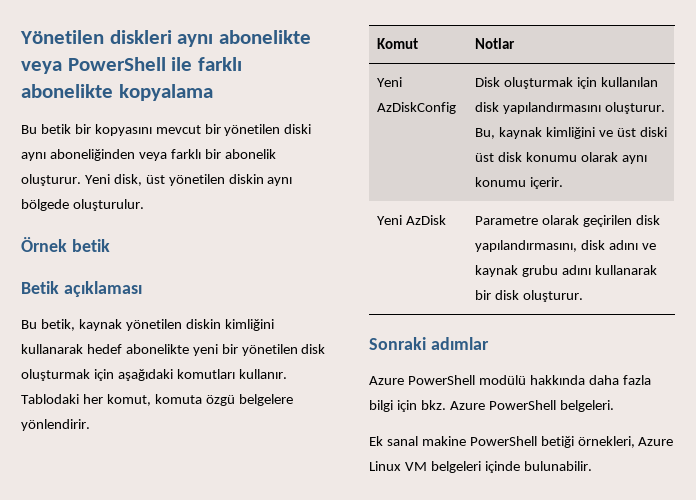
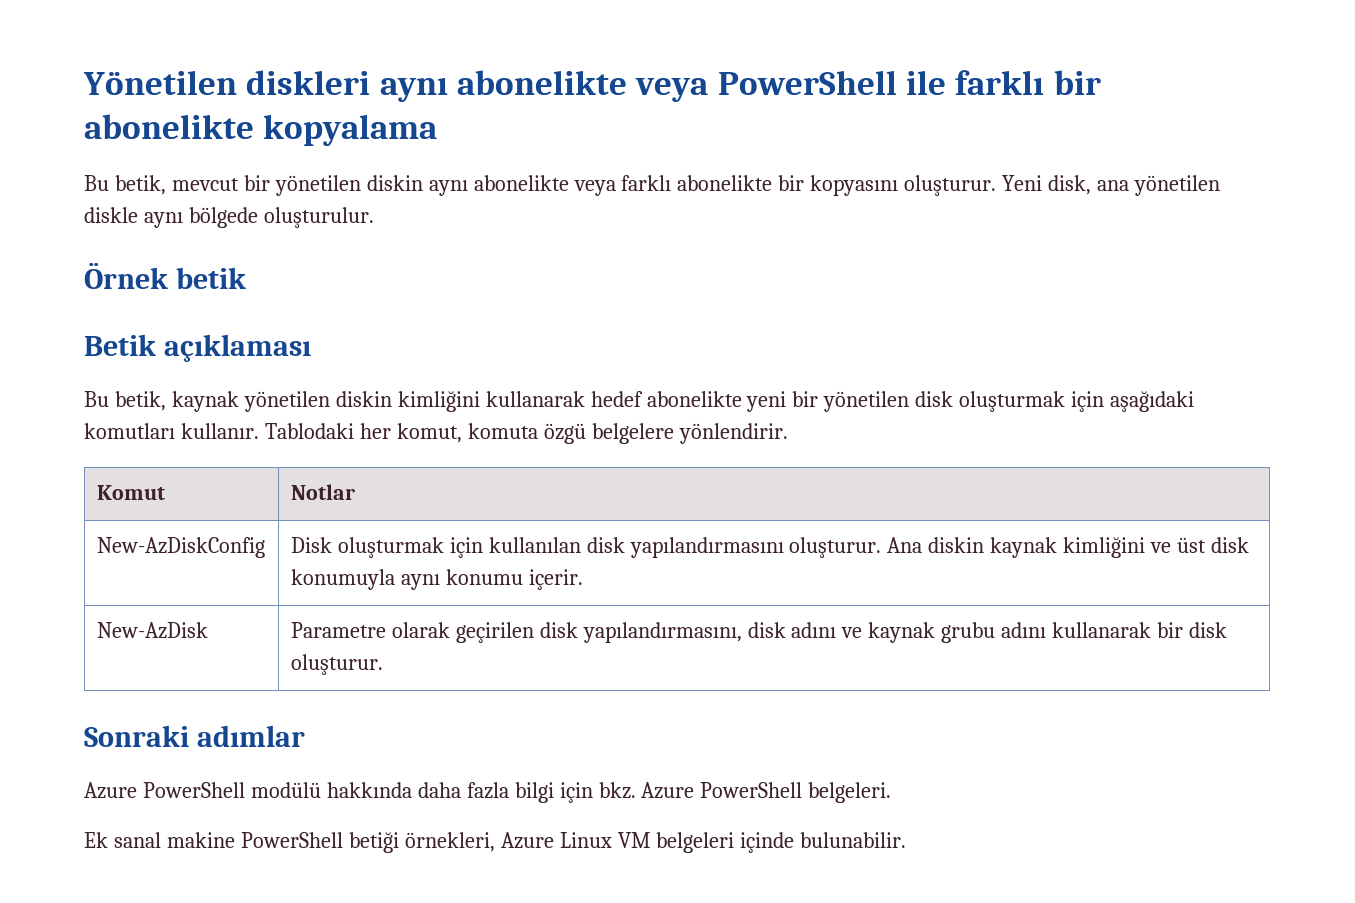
- Yönetilen diskleri aynı abonelikte veya PowerShell ile farklı abonelikte kopyalama
+ Yönetilen diskleri aynı abonelikte veya PowerShell ile farklı bir abonelikte kopyalama
- Bu betik bir kopyasını mevcut bir yönetilen diski aynı aboneliğinden veya farklı bir abonelik oluşturur. Yeni disk, üst yönetilen diskin aynı bölgede oluşturulur.
+ Bu betik, mevcut bir yönetilen diskin aynı abonelikte veya farklı abonelikte bir kopyasını oluşturur. Yeni disk, ana yönetilen diskle aynı bölgede oluşturulur.
- Yeni AzDiskConfig | Disk oluşturmak için kullanılan disk yapılandırmasını oluşturur. Bu, kaynak kimliğini ve üst diski üst disk konumu olarak aynı konumu içerir.
+ New-AzDiskConfig | Disk oluşturmak için kullanılan disk yapılandırmasını oluşturur. Ana diskin kaynak kimliğini ve üst disk konumuyla aynı konumu içerir.
- Yeni AzDisk | Parametre olarak geçirilen disk yapılandırmasını, disk adını ve kaynak grubu adını kullanarak bir disk oluşturur.
+ New-AzDisk | Parametre olarak geçirilen disk yapılandırmasını, disk adını ve kaynak grubu adını kullanarak bir disk oluşturur.

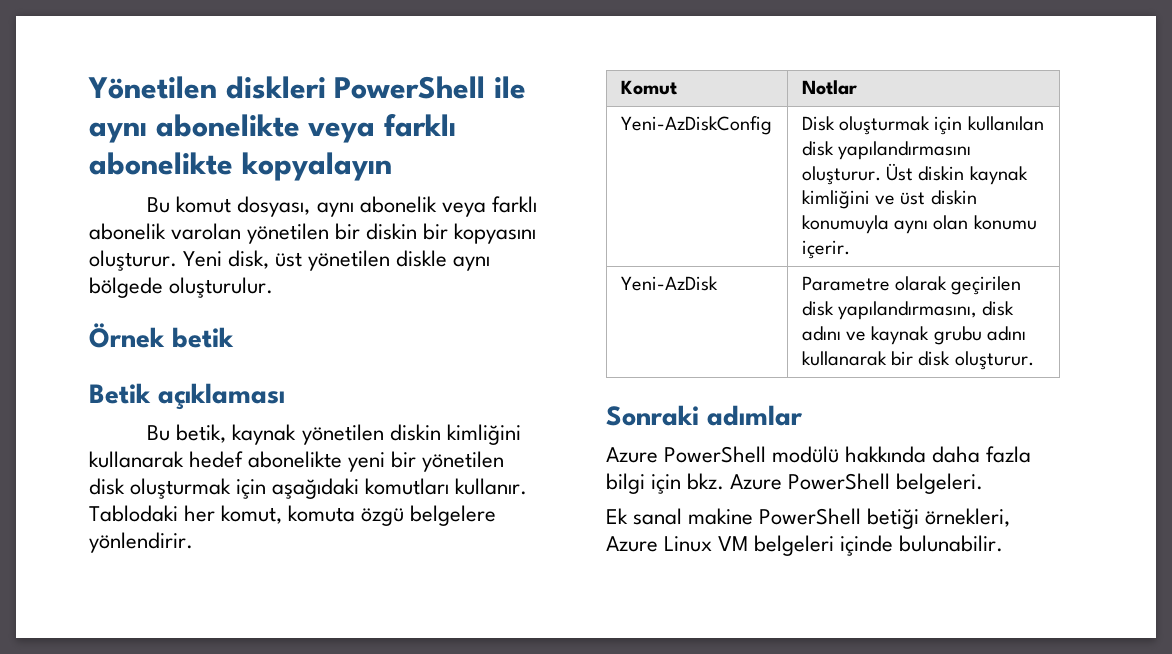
- Yönetilen diskleri aynı abonelikte veya PowerShell ile farklı bir abonelikte kopyalama
- Bu betik, mevcut bir yönetilen diskin aynı abonelikte veya farklı abonelikte bir kopyasını oluşturur.
+ Yönetilen diskleri PowerShell ile aynı abonelikte veya farklı abonelikte kopyalayın
+ Bu komut dosyası, aynı abonelik veya farklı abonelik varolan yönetilen bir diskin bir kopyasını oluşturur.
- Yeni disk, ana yönetilen diskle aynı bölgede oluşturulur.
+ Yeni disk, üst yönetilen diskle aynı bölgede oluşturulur.
- New-AzDiskConfig | Disk oluşturmak için kullanılan disk yapılandırmasını oluşturur. Ana diskin kaynak kimliğini ve üst disk konumuyla aynı konumu içerir.
+ Yeni-AzDiskConfig | Disk oluşturmak için kullanılan disk yapılandırmasını oluşturur. Üst diskin kaynak kimliğini ve üst diskin konumuyla aynı olan konumu içerir.
- New-AzDisk | Parametre olarak geçirilen disk yapılandırmasını, disk adını ve kaynak grubu adını kullanarak bir disk oluşturur.
+ Yeni-AzDisk | Parametre olarak geçirilen disk yapılandırmasını, disk adını ve kaynak grubu adını kullanarak bir disk oluşturur.

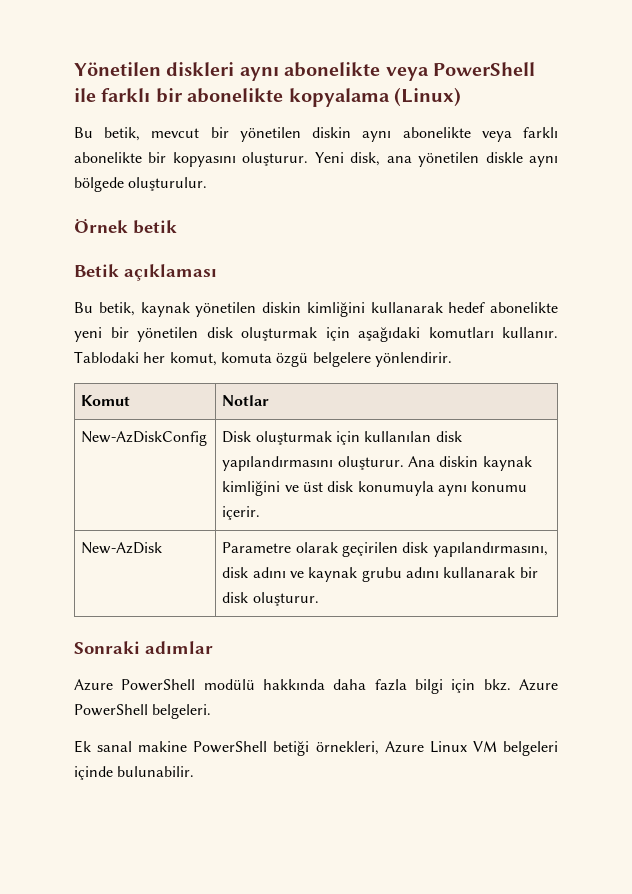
- Yönetilen diskleri PowerShell ile aynı abonelikte veya farklı abonelikte kopyalayın
- Bu komut dosyası, aynı abonelik veya farklı abonelik varolan yönetilen bir diskin bir kopyasını oluşturur.
+ Yönetilen diskleri aynı abonelikte veya PowerShell ile farklı bir abonelikte kopyalama (Linux)
+ Bu betik, mevcut bir yönetilen diskin aynı abonelikte veya farklı abonelikte bir kopyasını oluşturur.
- Yeni disk, üst yönetilen diskle aynı bölgede oluşturulur.
+ Yeni disk, ana yönetilen diskle aynı bölgede oluşturulur.
- Yeni-AzDiskConfig | Disk oluşturmak için kullanılan disk yapılandırmasını oluşturur. Üst diskin kaynak kimliğini ve üst diskin konumuyla aynı olan konumu içerir.
+ New-AzDiskConfig | Disk oluşturmak için kullanılan disk yapılandırmasını oluşturur. Ana diskin kaynak kimliğini ve üst disk konumuyla aynı konumu içerir.
- Yeni-AzDisk | Parametre olarak geçirilen disk yapılandırmasını, disk adını ve kaynak grubu adını kullanarak bir disk oluşturur.
+ New-AzDisk | Parametre olarak geçirilen disk yapılandırmasını, disk adını ve kaynak grubu adını kullanarak bir disk oluşturur.

